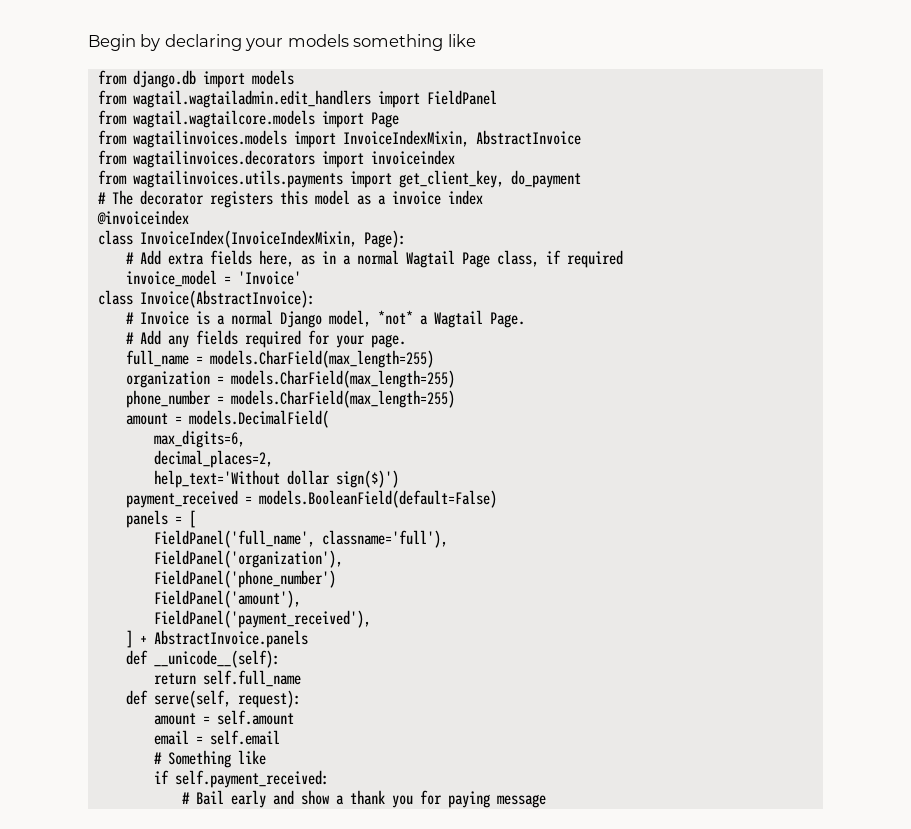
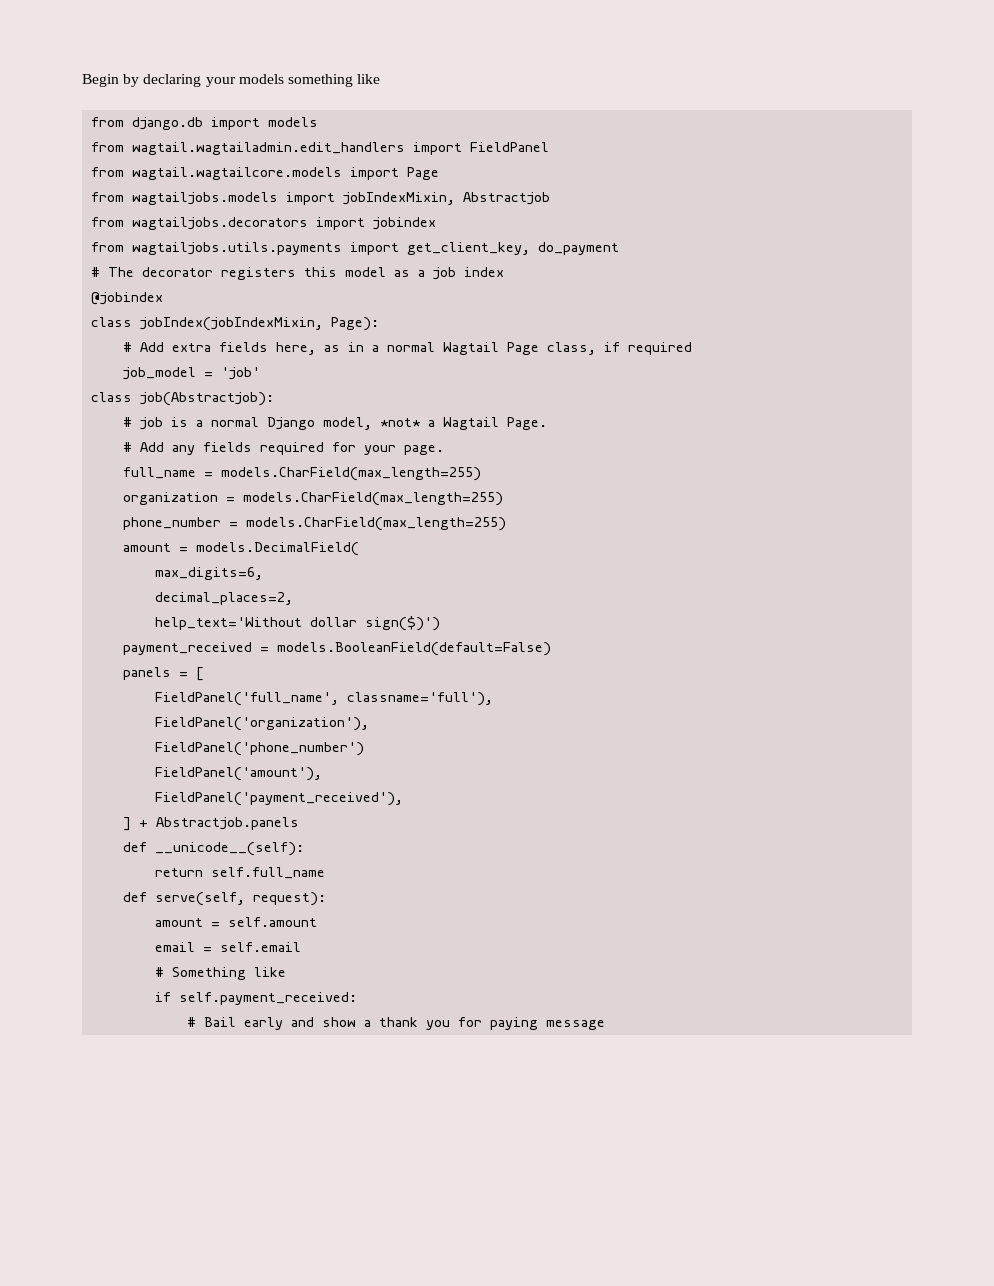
- from wagtailinvoices.models import InvoiceIndexMixin, AbstractInvoice
- from wagtailinvoices.decorators import invoiceindex
- from wagtailinvoices.utils.payments import get_client_key, do_payment
+ from wagtailjobs.models import jobIndexMixin, Abstractjob
+ from wagtailjobs.decorators import jobindex
+ from wagtailjobs.utils.payments import get_client_key, do_payment
- # The decorator registers this model as a invoice index
+ # The decorator registers this model as a job index
- @invoiceindex
- class InvoiceIndex(InvoiceIndexMixin, Page):
+ @jobindex
+ class jobIndex(jobIndexMixin, Page):
- invoice_model = 'Invoice'
- class Invoice(AbstractInvoice):
- # Invoice is a normal Django model, *not* a Wagtail Page.
+ job_model = 'job'
+ class job(Abstractjob):
+ # job is a normal Django model, *not* a Wagtail Page.
- ] + AbstractInvoice.panels
+ ] + Abstractjob.panels

